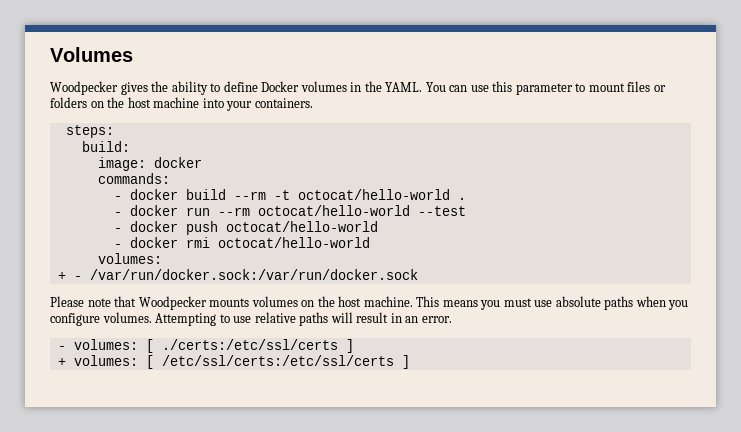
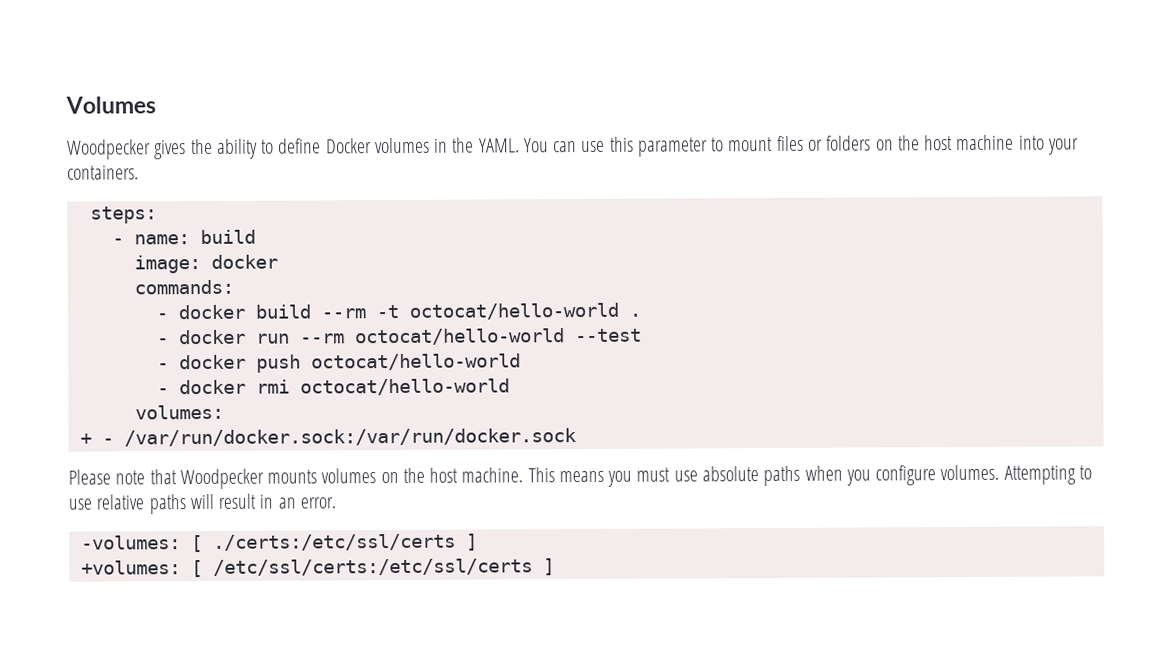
- build:
+ - name: build
- - volumes: [ ./certs:/etc/ssl/certs ]
+ -volumes: [ ./certs:/etc/ssl/certs ]
- + volumes: [ /etc/ssl/certs:/etc/ssl/certs ]
+ +volumes: [ /etc/ssl/certs:/etc/ssl/certs ]

